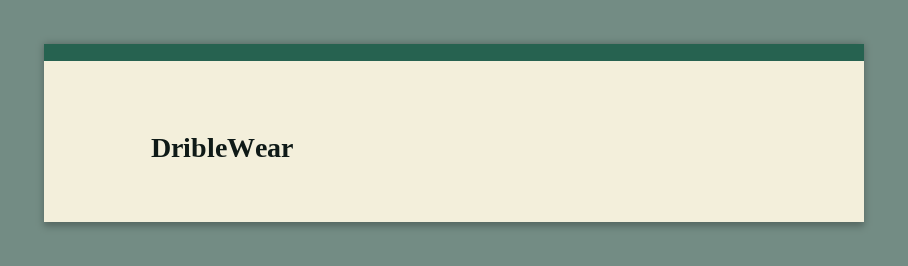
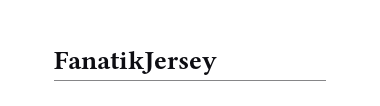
- DribleWear
+ FanatikJersey

